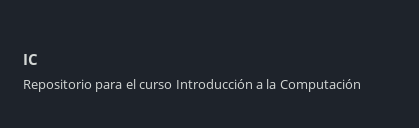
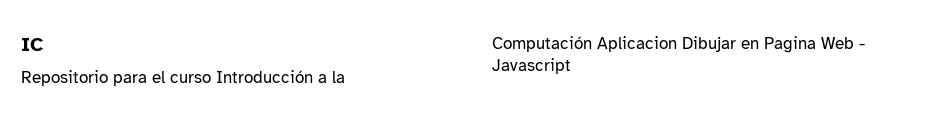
- Repositorio para el curso Introducción a la Computación
+ Repositorio para el curso Introducción a la Computación Aplicacion Dibujar en Pagina Web - Javascript

